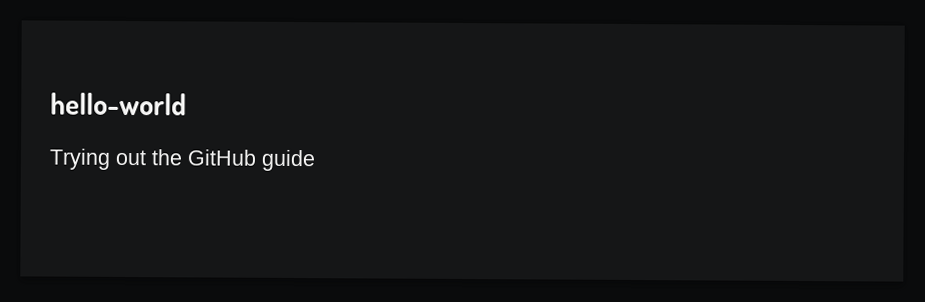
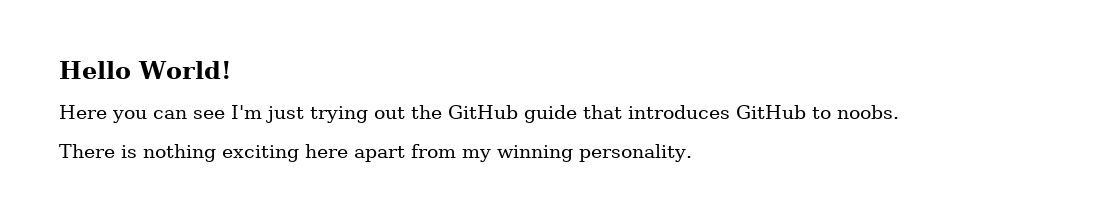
- hello-world
- Trying out the GitHub guide
+ Hello World!
+ Here you can see I'm just trying out the GitHub guide that introduces GitHub to noobs.
+ There is nothing exciting here apart from my winning personality.

